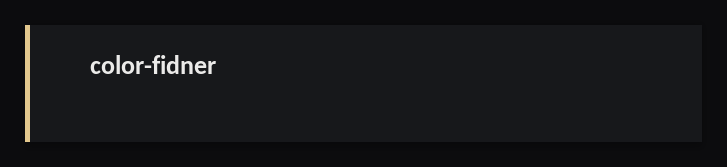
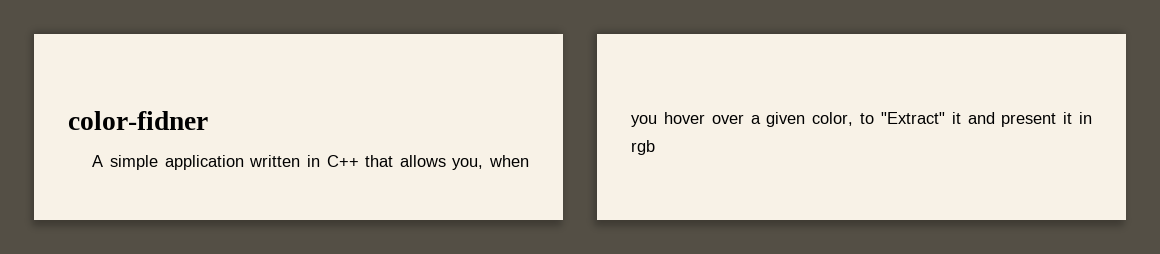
+ A simple application written in C++ that allows you, when you hover over a given color, to "Extract" it and present it in rgb

